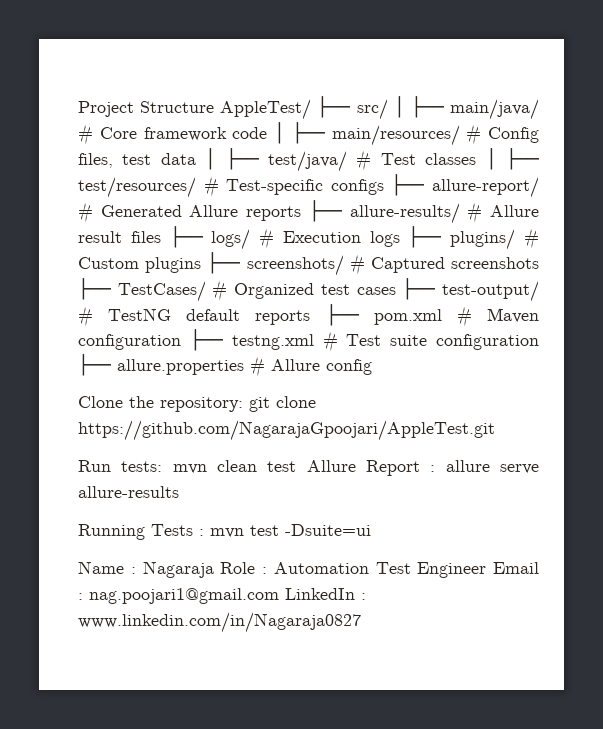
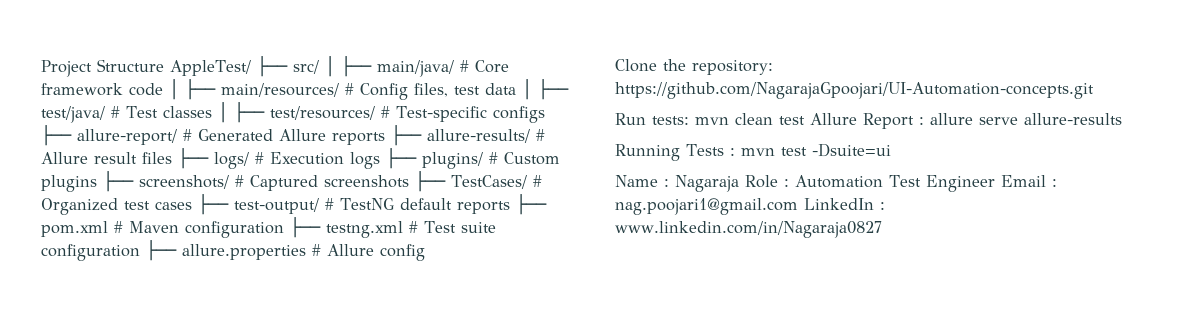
- Clone the repository: git clone https://github.com/NagarajaGpoojari/AppleTest.git
+ Clone the repository: https://github.com/NagarajaGpoojari/UI-Automation-concepts.git

